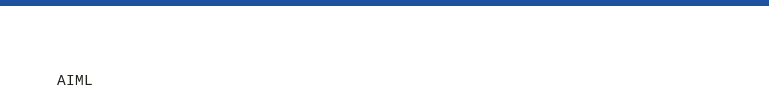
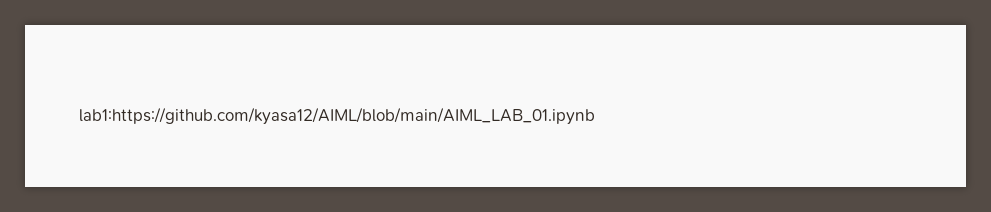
- AIML
+ lab1:https://github.com/kyasa12/AIML/blob/main/AIML_LAB_01.ipynb

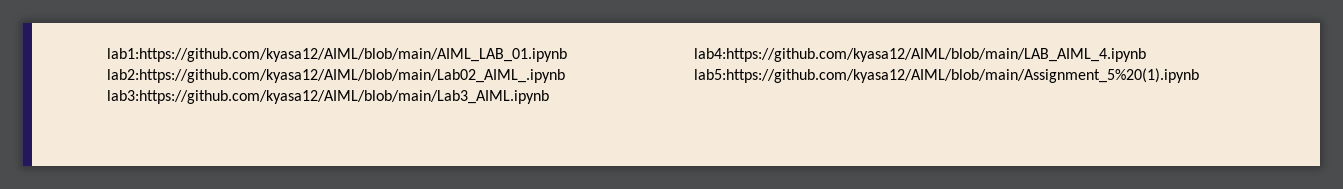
- lab1:https://github.com/kyasa12/AIML/blob/main/AIML_LAB_01.ipynb
+ lab1:https://github.com/kyasa12/AIML/blob/main/AIML_LAB_01.ipynb lab2:https://github.com/kyasa12/AIML/blob/main/Lab02_AIML_.ipynb lab3:https://github.com/kyasa12/AIML/blob/main/Lab3_AIML.ipynb lab4:https://github.com/kyasa12/AIML/blob/main/LAB_AIML_4.ipynb lab5:https://github.com/kyasa12/AIML/blob/main/Assignment_5%20(1).ipynb

